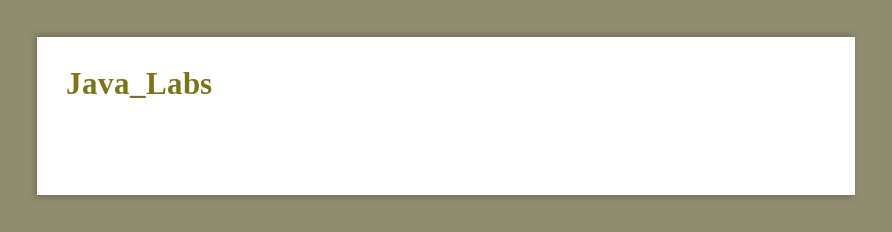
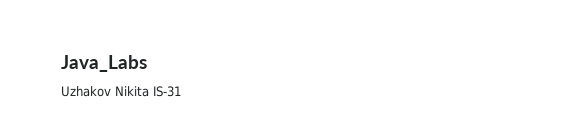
+ Uzhakov Nikita IS-31

